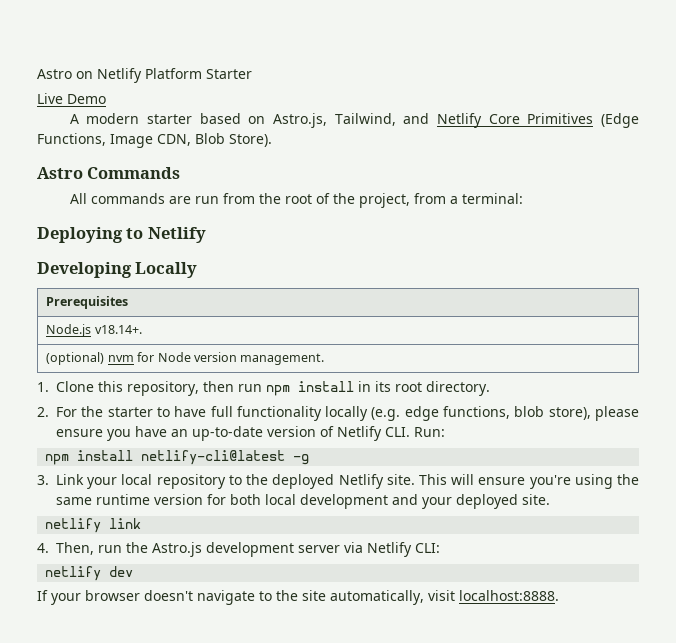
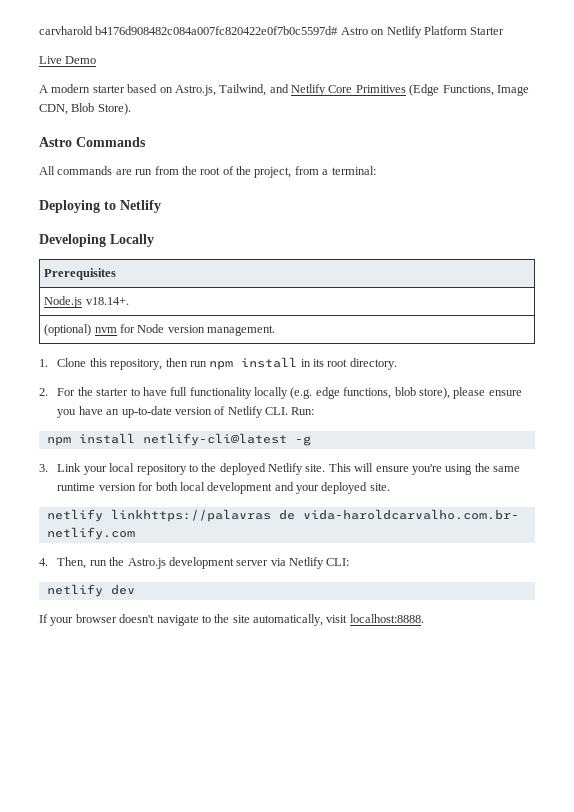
- Astro on Netlify Platform Starter
+ carvharold b4176d908482c084a007fc820422e0f7b0c5597d# Astro on Netlify Platform Starter
- netlify link
+ netlify linkhttps://palavras de vida-haroldcarvalho.com.br- netlify.com

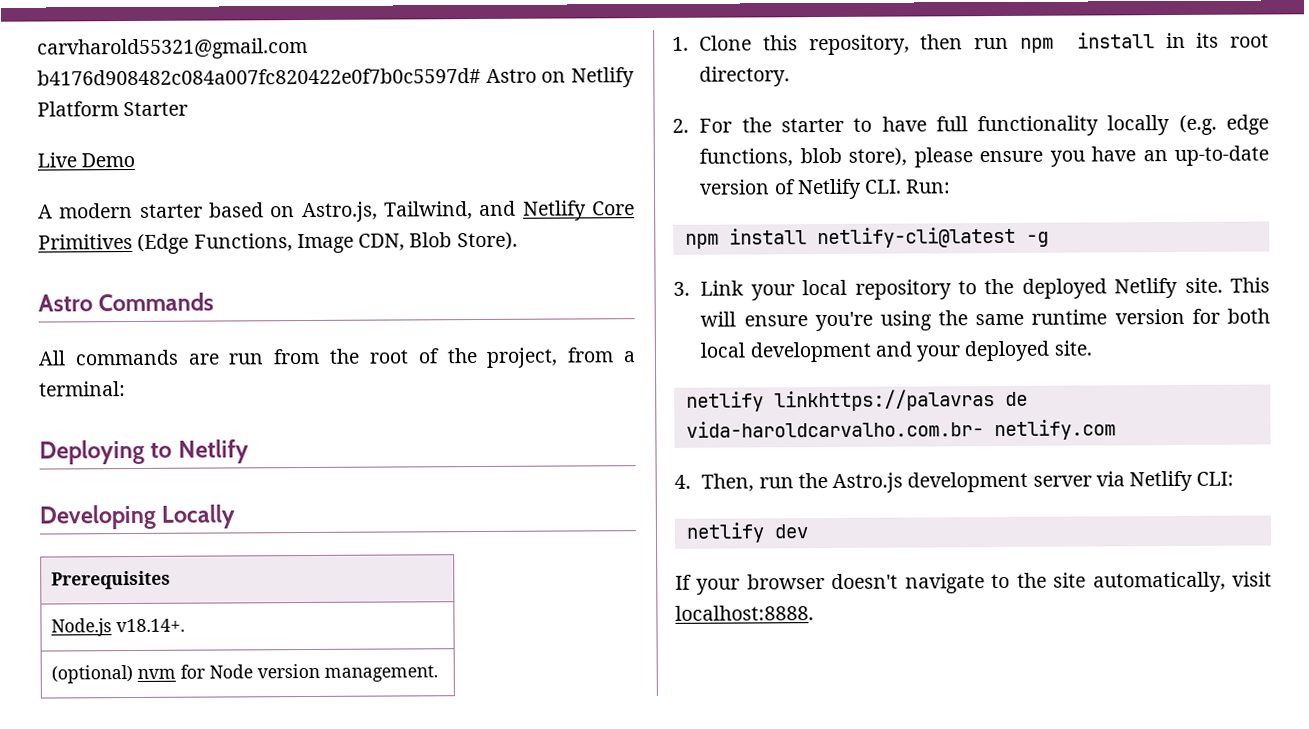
- carvharold b4176d908482c084a007fc820422e0f7b0c5597d# Astro on Netlify Platform Starter
+ carvharold55321@gmail.com b4176d908482c084a007fc820422e0f7b0c5597d# Astro on Netlify Platform Starter

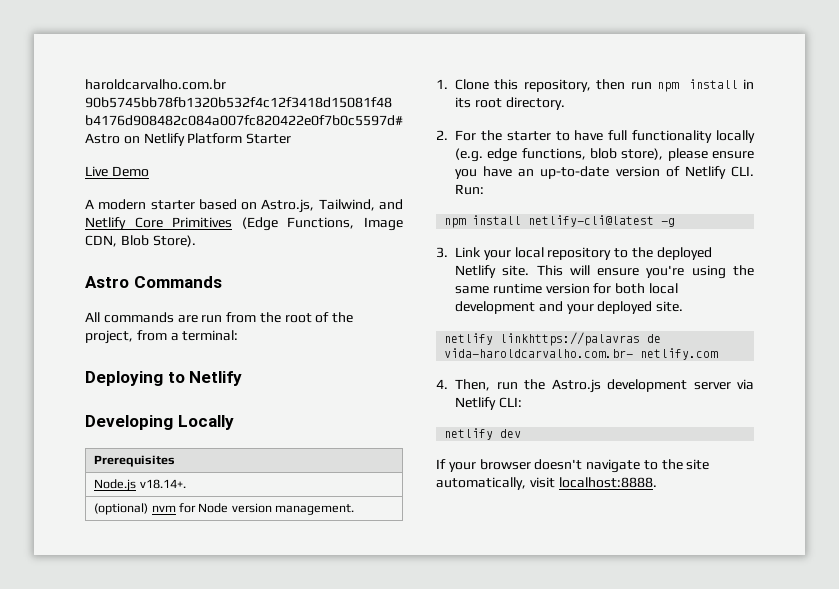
- carvharold55321@gmail.com b4176d908482c084a007fc820422e0f7b0c5597d# Astro on Netlify Platform Starter
+ haroldcarvalho.com.br 90b5745bb78fb1320b532f4c12f3418d15081f48 b4176d908482c084a007fc820422e0f7b0c5597d# Astro on Netlify Platform Starter

